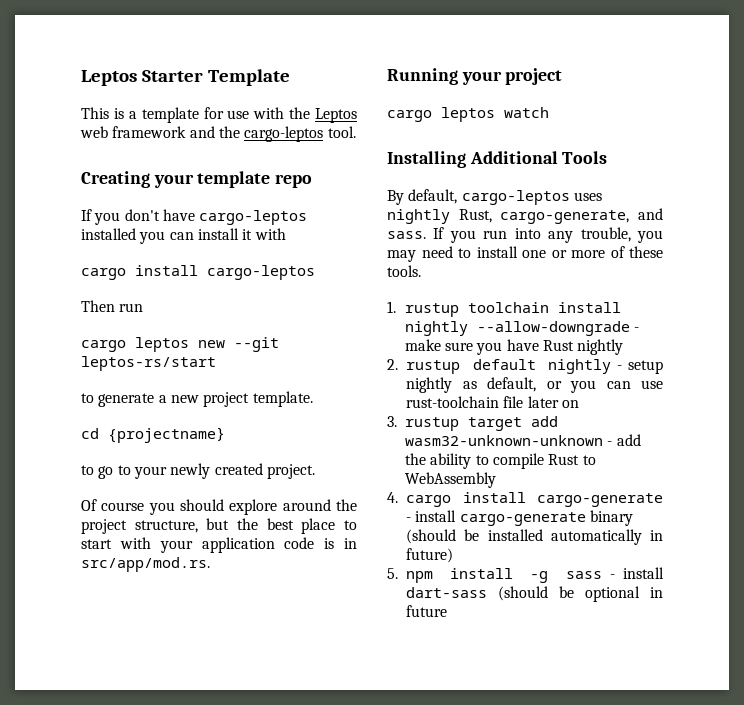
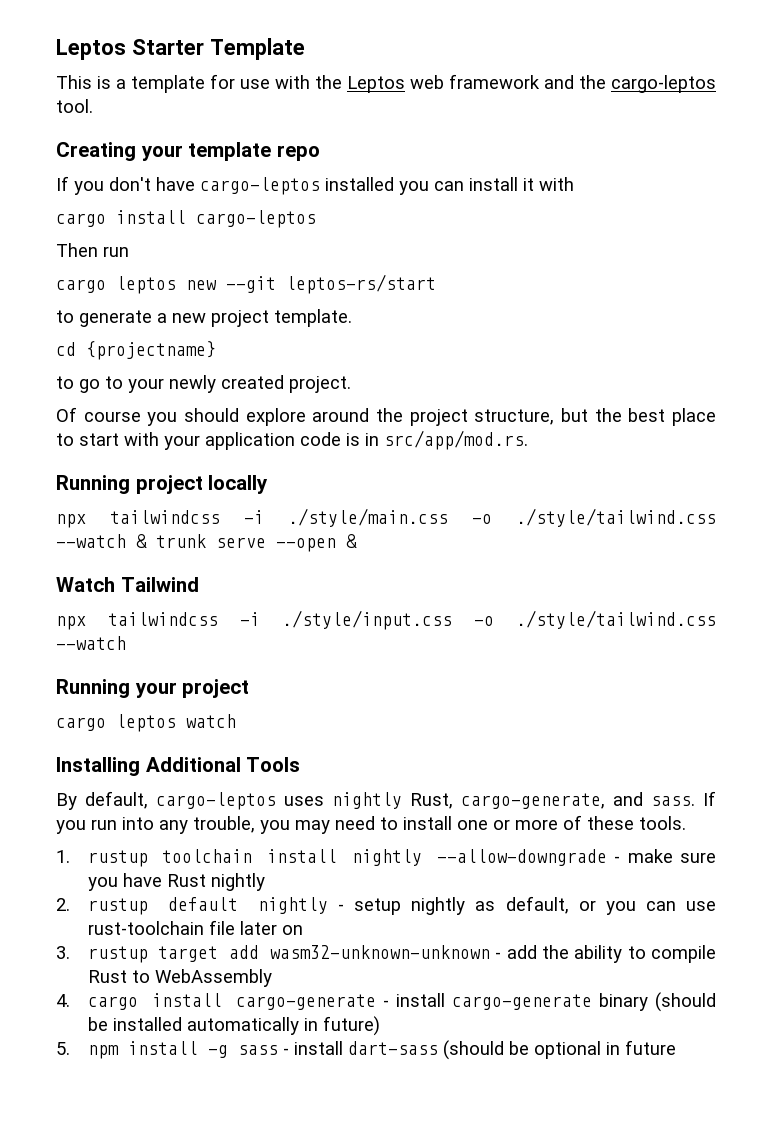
+ Running project locally
+ npx tailwindcss -i ./style/main.css -o ./style/tailwind.css --watch & trunk serve --open &
+ Watch Tailwind
+ npx tailwindcss -i ./style/input.css -o ./style/tailwind.css --watch

